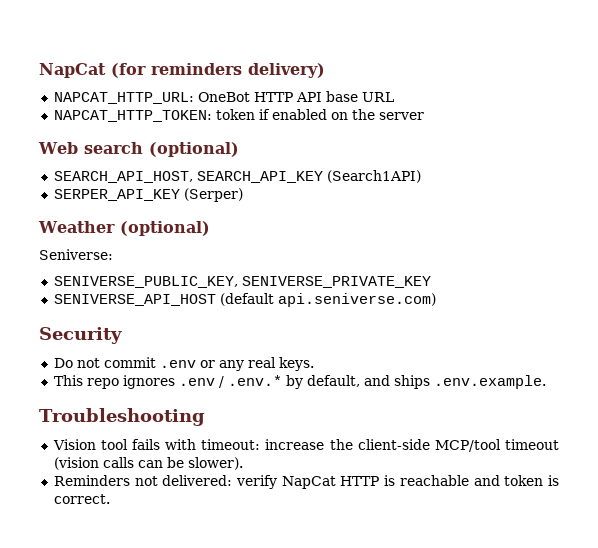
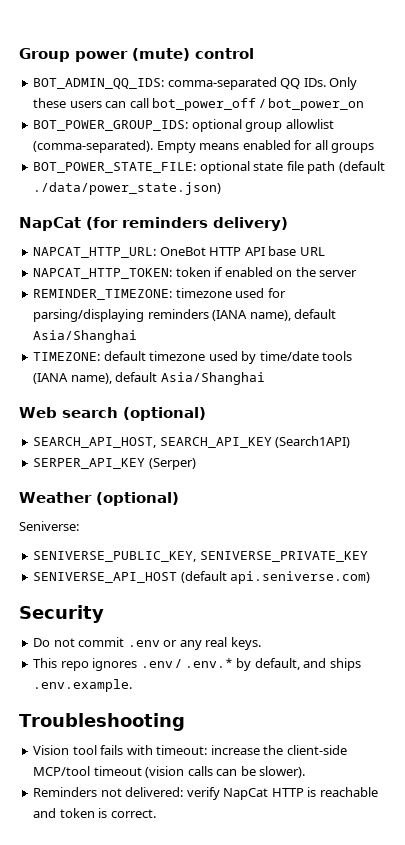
+ Group power (mute) control
+ BOT_ADMIN_QQ_IDS: comma-separated QQ IDs. Only these users can call bot_power_off / bot_power_on
+ BOT_POWER_GROUP_IDS: optional group allowlist (comma-separated). Empty means enabled for all groups
+ BOT_POWER_STATE_FILE: optional state file path (default ./data/power_state.json)
+ REMINDER_TIMEZONE: timezone used for parsing/displaying reminders (IANA name), default Asia/Shanghai
+ TIMEZONE: default timezone used by time/date tools (IANA name), default Asia/Shanghai

